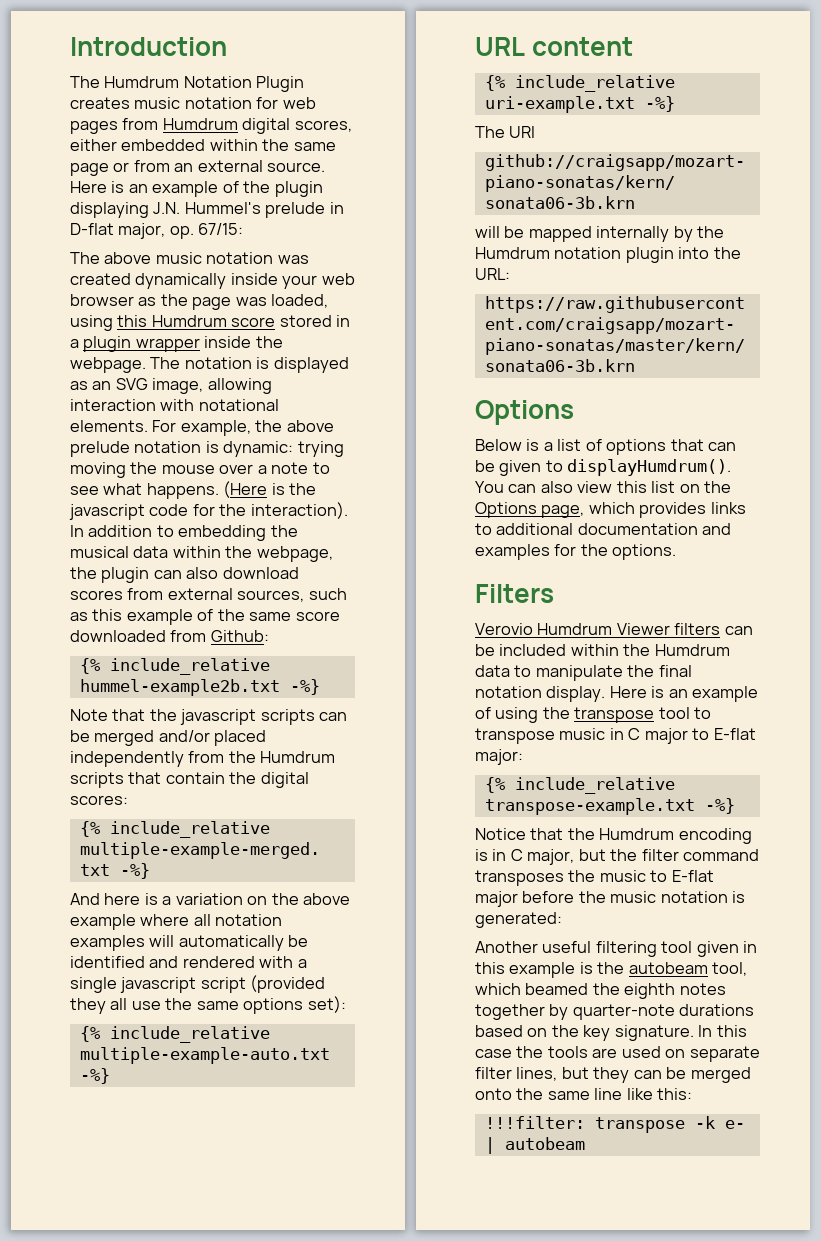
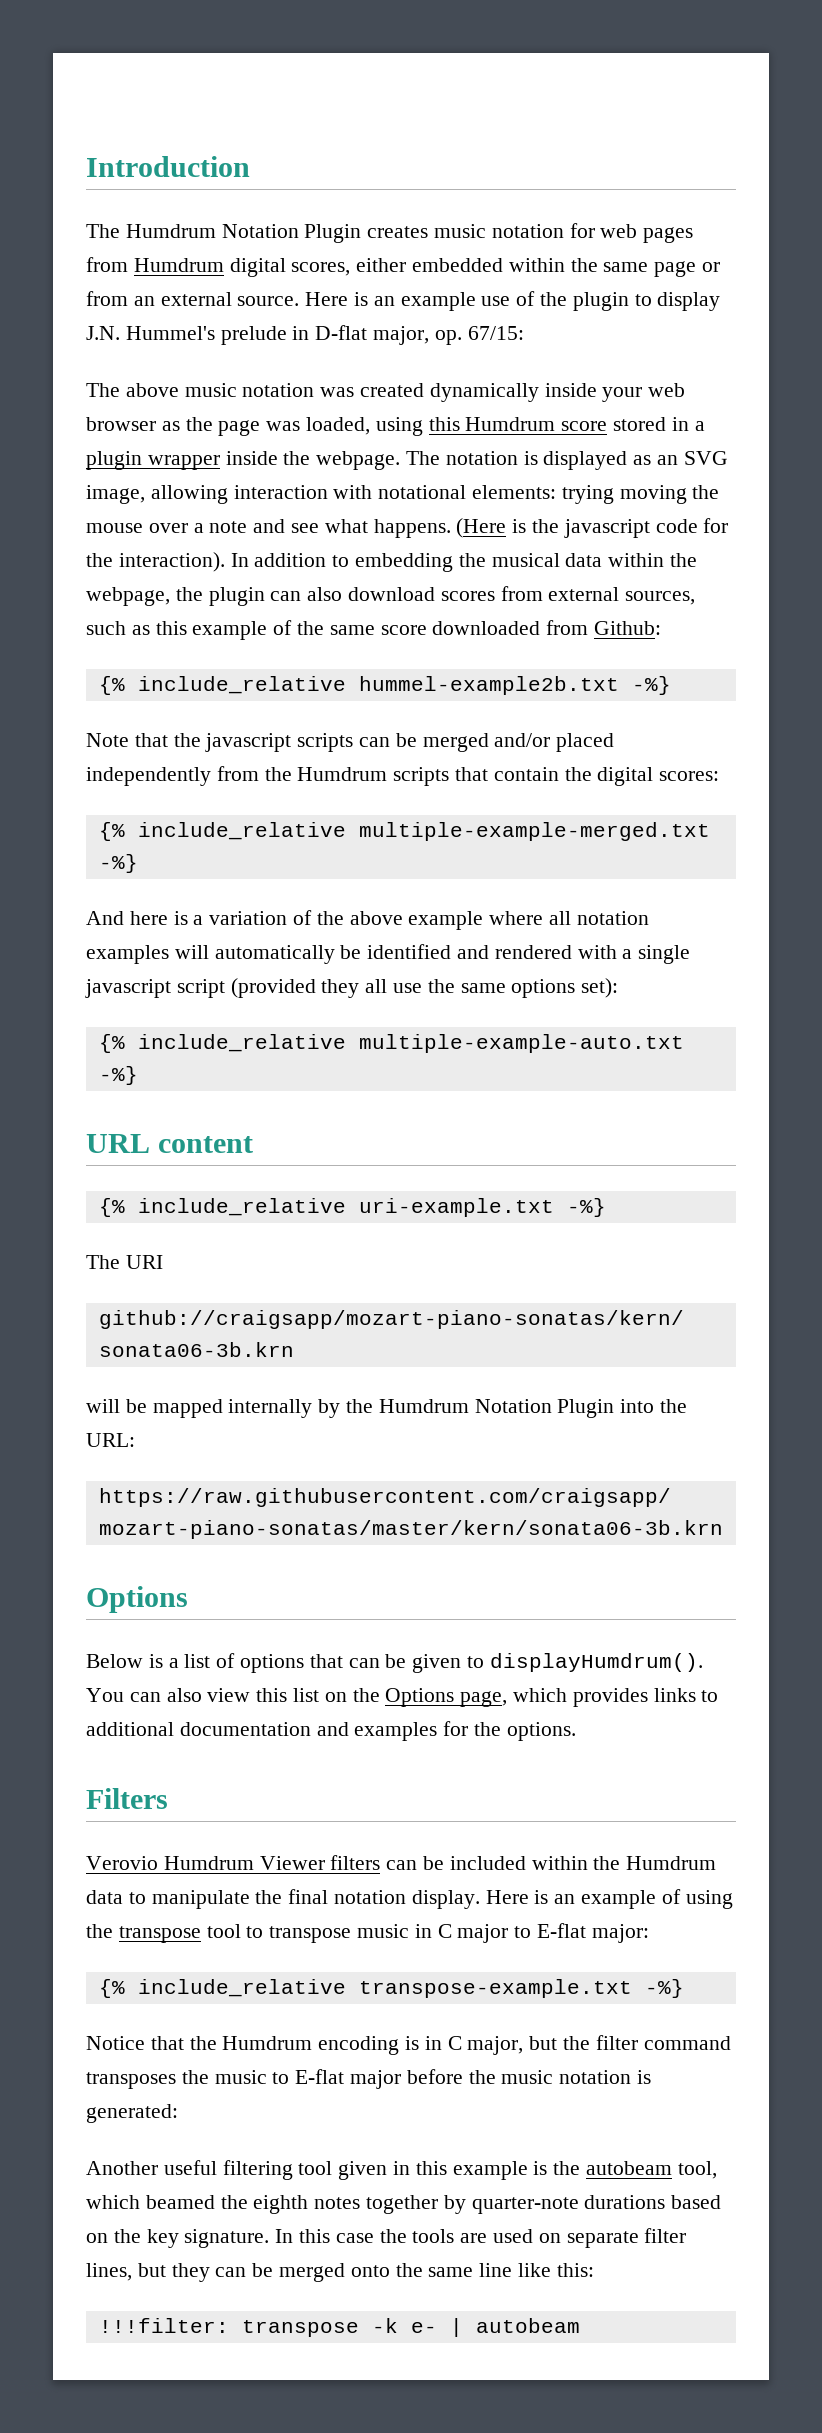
- Here is an example of the plugin displaying J.N. Hummel's prelude in D-flat major, op. 67/15:
+ Here is an example use of the plugin to display J.N. Hummel's prelude in D-flat major, op. 67/15:
- The notation is displayed as an SVG image, allowing interaction with notational elements. For example, the above prelude notation is dynamic: trying moving the mouse over a note to see what happens.
+ The notation is displayed as an SVG image, allowing interaction with notational elements: trying moving the mouse over a note and see what happens.
- And here is a variation on the above example where all notation examples will automatically be identified and rendered with a single javascript script (provided they all use the same options set):
+ And here is a variation of the above example where all notation examples will automatically be identified and rendered with a single javascript script (provided they all use the same options set):
- will be mapped internally by the Humdrum notation plugin into the URL:
+ will be mapped internally by the Humdrum Notation Plugin into the URL:

